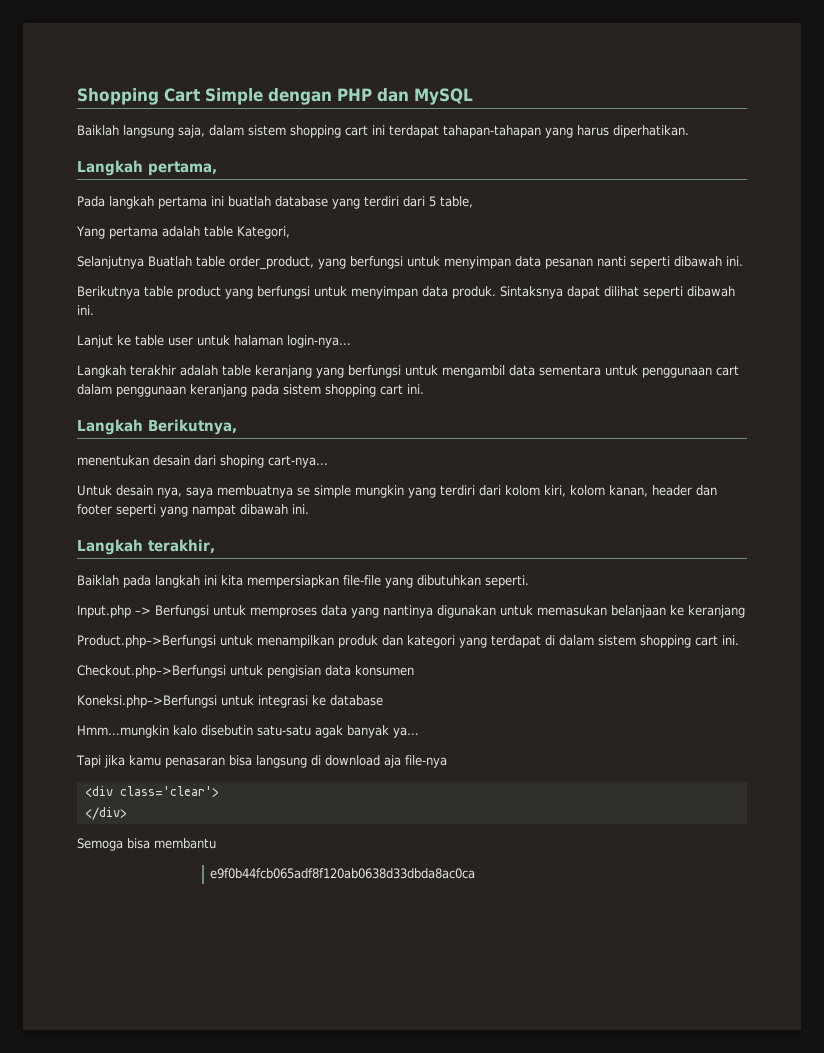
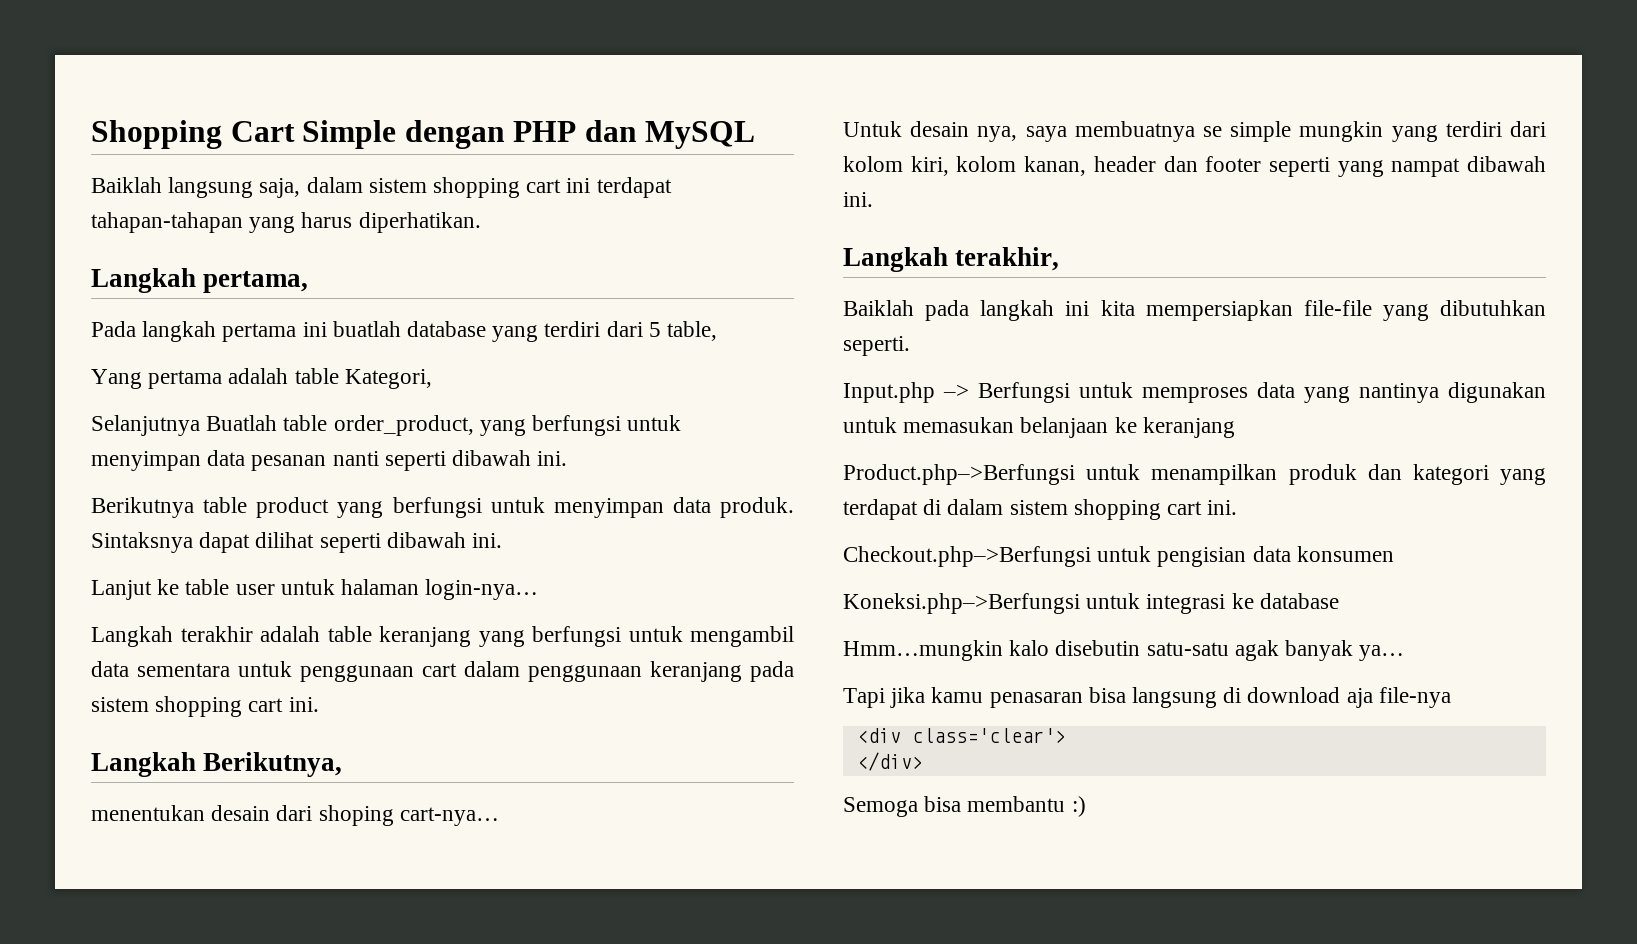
- Semoga bisa membantu
- e9f0b44fcb065adf8f120ab0638d33dbda8ac0ca
+ Semoga bisa membantu :)

